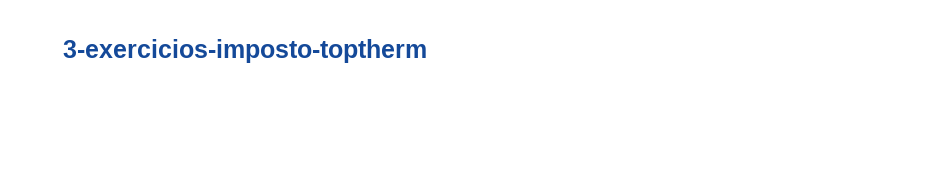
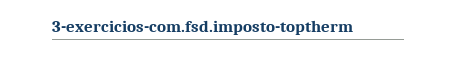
- 3-exercicios-imposto-toptherm
+ 3-exercicios-com.fsd.imposto-toptherm

